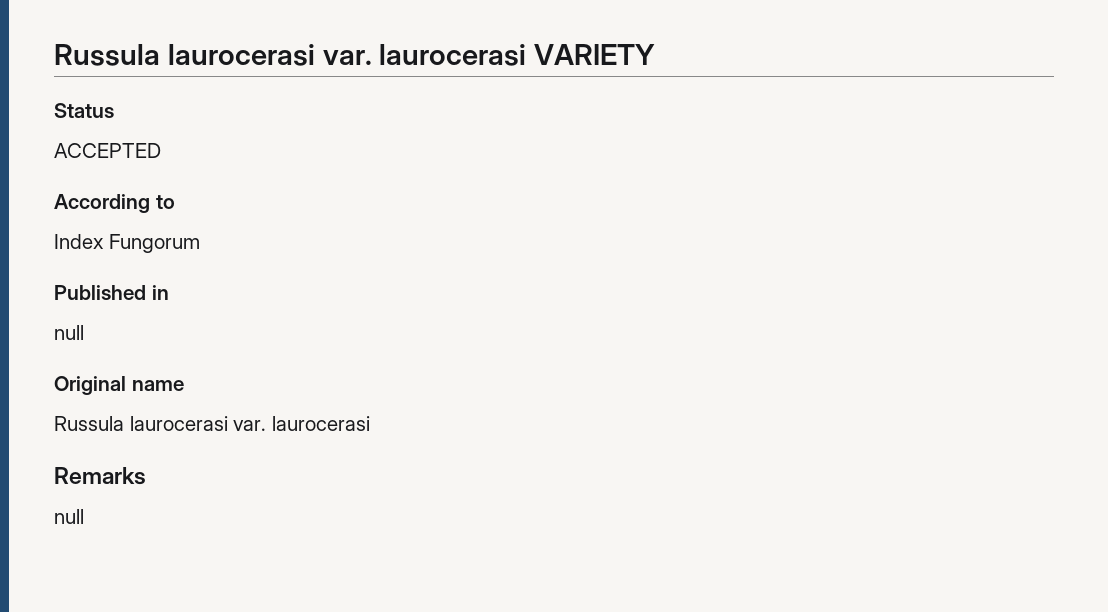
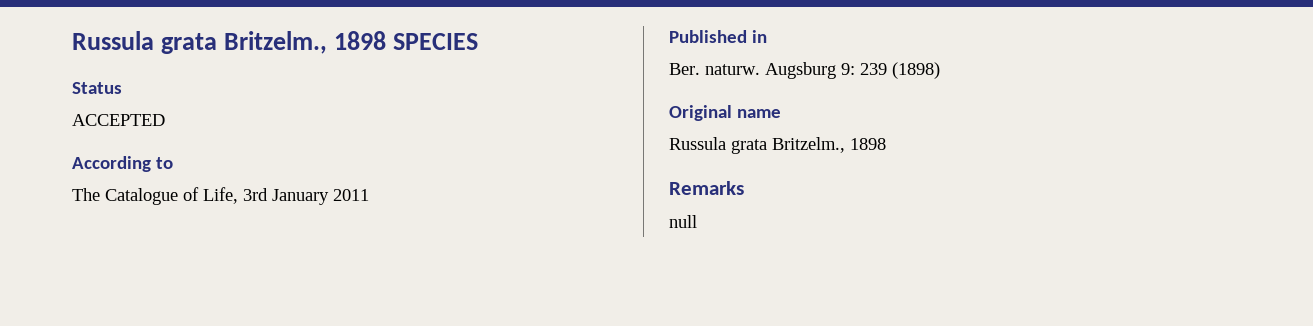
- Russula laurocerasi var. laurocerasi VARIETY
+ Russula grata Britzelm., 1898 SPECIES
- Index Fungorum
+ The Catalogue of Life, 3rd January 2011
  Published in
- null
+ Ber. naturw. Augsburg 9: 239 (1898)
  Original name
- Russula laurocerasi var. laurocerasi
+ Russula grata Britzelm., 1898

